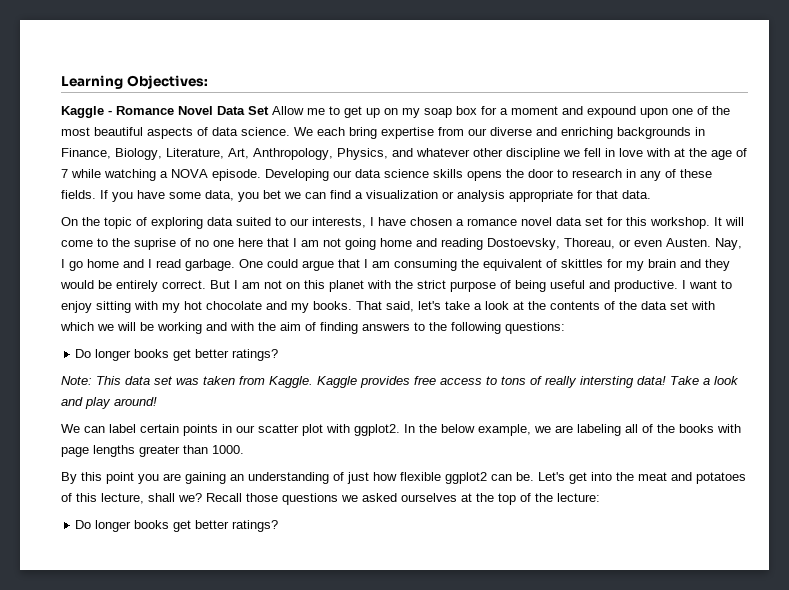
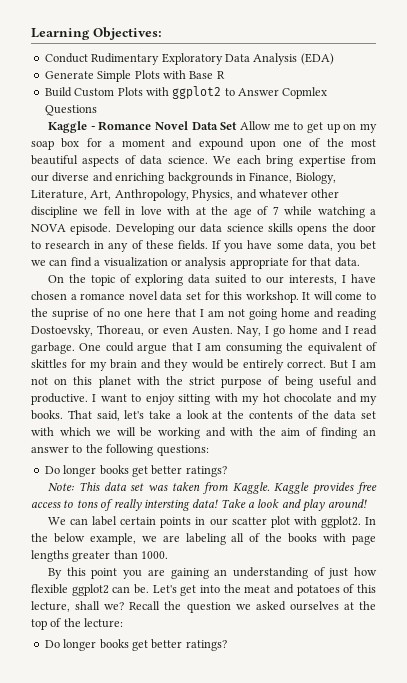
+ Conduct Rudimentary Exploratory Data Analysis (EDA)
+ Generate Simple Plots with Base R
+ Build Custom Plots with ggplot2 to Answer Copmlex Questions
- That said, let's take a look at the contents of the data set with which we will be working and with the aim of finding answers to the following questions:
+ That said, let's take a look at the contents of the data set with which we will be working and with the aim of finding an answer to the following questions:
- Recall those questions we asked ourselves at the top of the lecture:
+ Recall the question we asked ourselves at the top of the lecture:

